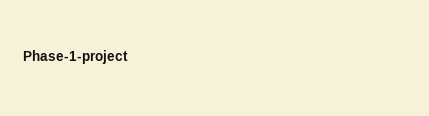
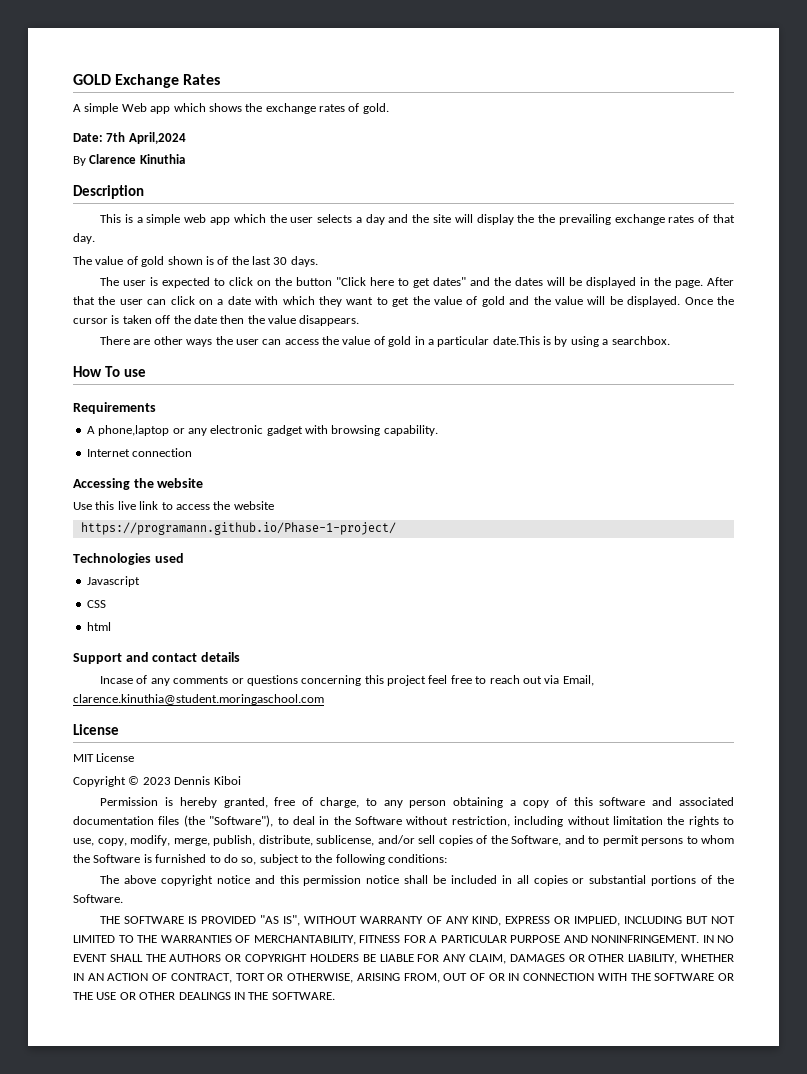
- Phase-1-project
+ GOLD Exchange Rates
+ A simple Web app which shows the exchange rates of gold.
+ Date: 7th April,2024
+ By Clarence Kinuthia
+ Description
+ This is a simple web app which the user selects a day and the site will display the the prevailing exchange rates of that day.
+ The value of gold shown is of the last 30 days.
+ The user is expected to click on the button "Click here to get dates" and the dates will be displayed in the page. After that the user can click on a date with which they want to get the value of gold and the value will be displayed. Once the cursor is taken off the date then the value disappears.
+ There are other ways the user can access the value of gold in a particular date.This is by using a searchbox.
+ How To use
+ Requirements
+ A phone,laptop or any electronic gadget with browsing capability.
+ Internet connection
+ Accessing the website
+ Use this live link to access the website
+ https://programann.github.io/Phase-1-project/
+ Technologies used
+ Javascript
+ CSS
+ html
+ Support and contact details
+ Incase of any comments or questions concerning this project feel free to reach out via Email, clarence.kinuthia@student.moringaschool.com
+ License
+ MIT License
+ Copyright © 2023 Dennis Kiboi
+ Permission is hereby granted, free of charge, to any person obtaining a copy of this software and associated documentation files (the "Software"), to deal in the Software without restriction, including without limitation the rights to use, copy, modify, merge, publish, distribute, sublicense, and/or sell copies of the Software, and to permit persons to whom the Software is furnished to do so, subject to the following conditions:
+ The above copyright notice and this permission notice shall be included in all copies or substantial portions of the Software.
+ THE SOFTWARE IS PROVIDED "AS IS", WITHOUT WARRANTY OF ANY KIND, EXPRESS OR IMPLIED, INCLUDING BUT NOT LIMITED TO THE WARRANTIES OF MERCHANTABILITY, FITNESS FOR A PARTICULAR PURPOSE AND NONINFRINGEMENT. IN NO EVENT SHALL THE AUTHORS OR COPYRIGHT HOLDERS BE LIABLE FOR ANY CLAIM, DAMAGES OR OTHER LIABILITY, WHETHER IN AN ACTION OF CONTRACT, TORT OR OTHERWISE, ARISING FROM, OUT OF OR IN CONNECTION WITH THE SOFTWARE OR THE USE OR OTHER DEALINGS IN THE SOFTWARE.

